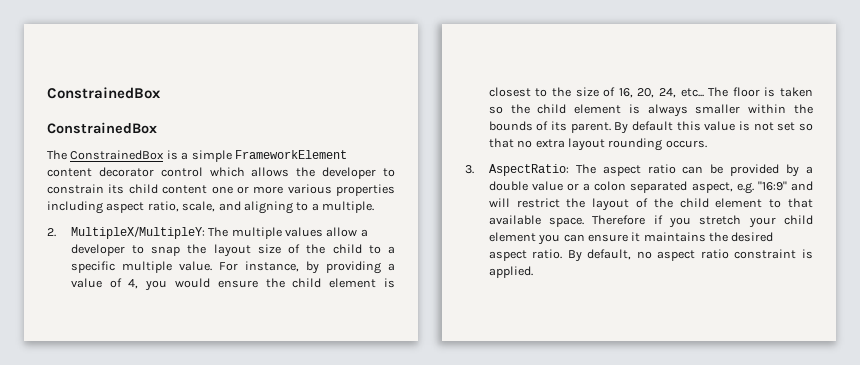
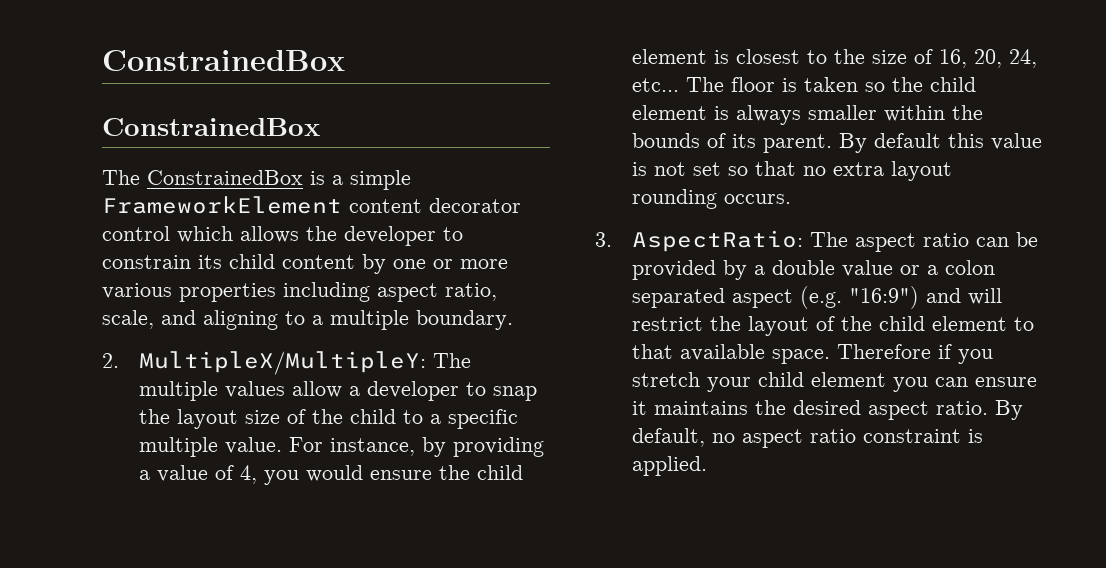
- The ConstrainedBox is a simple FrameworkElement content decorator control which allows the developer to constrain its child content one or more various properties including aspect ratio, scale, and aligning to a multiple.
+ The ConstrainedBox is a simple FrameworkElement content decorator control which allows the developer to constrain its child content by one or more various properties including aspect ratio, scale, and aligning to a multiple boundary.
- 3. AspectRatio: The aspect ratio can be provided by a double value or a colon separated aspect, e.g. "16:9" and will restrict the layout of the child element to that available space.
+ 3. AspectRatio: The aspect ratio can be provided by a double value or a colon separated aspect (e.g. "16:9") and will restrict the layout of the child element to that available space.

